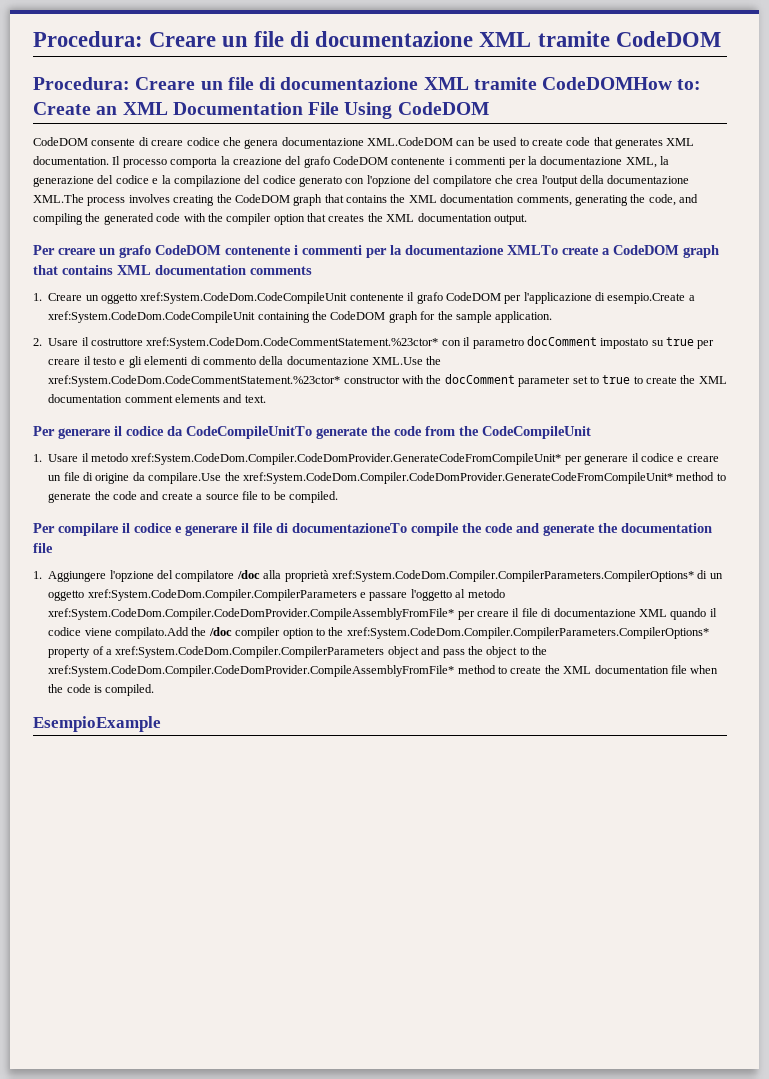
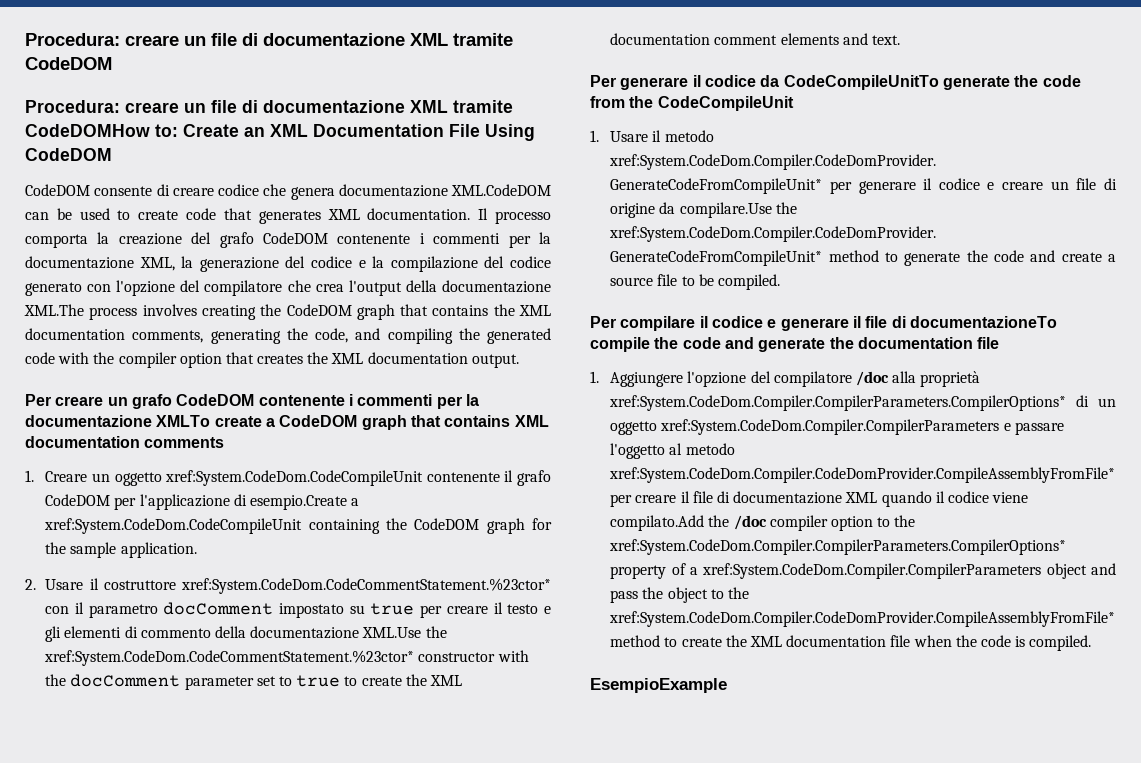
- Procedura: Creare un file di documentazione XML tramite CodeDOM
+ Procedura: creare un file di documentazione XML tramite CodeDOM
- Procedura: Creare un file di documentazione XML tramite CodeDOMHow to: Create an XML Documentation File Using CodeDOM
+ Procedura: creare un file di documentazione XML tramite CodeDOMHow to: Create an XML Documentation File Using CodeDOM

